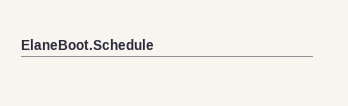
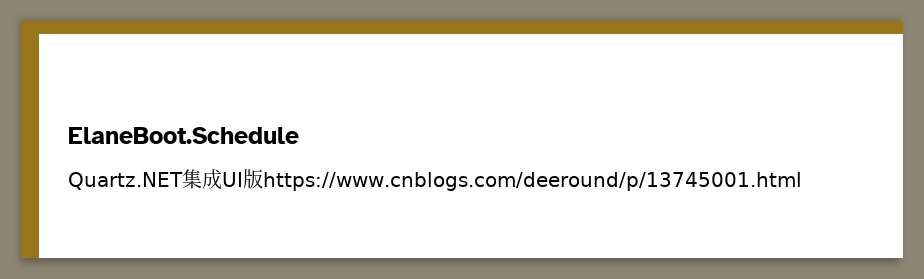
+ Quartz.NET集成UI版https://www.cnblogs.com/deeround/p/13745001.html

